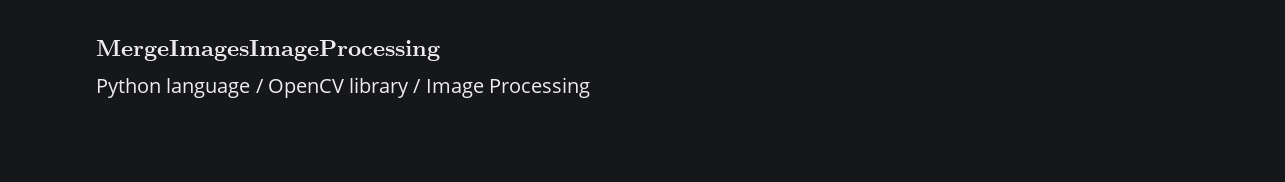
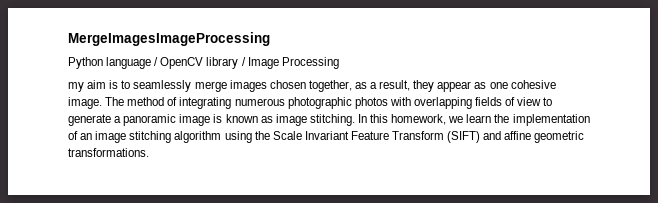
+ my aim is to seamlessly merge images chosen together, as a result, they appear as one cohesive image. The method of integrating numerous photographic photos with overlapping fields of view to generate a panoramic image is known as image stitching. In this homework, we learn the implementation of an image stitching algorithm using the Scale Invariant Feature Transform (SIFT) and affine geometric transformations.

